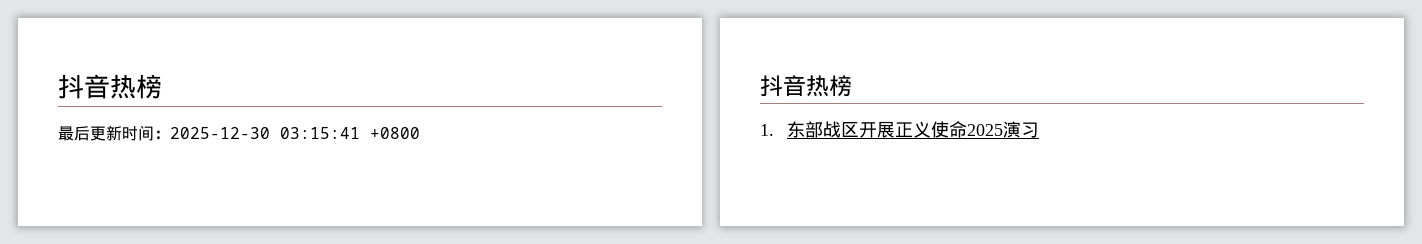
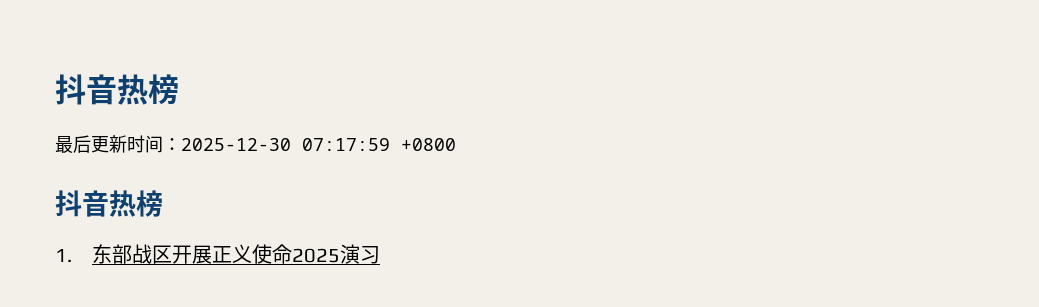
- 最后更新时间：2025-12-30 03:15:41 +0800
+ 最后更新时间：2025-12-30 07:17:59 +0800

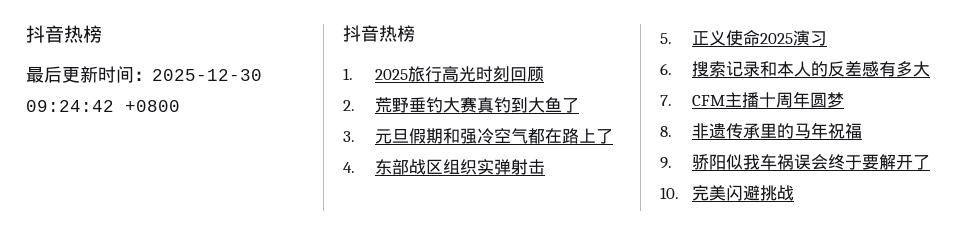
- 最后更新时间：2025-12-30 07:17:59 +0800
+ 最后更新时间：2025-12-30 09:24:42 +0800
- 1.东部战区开展正义使命2025演习
+ 1. 2025旅行高光时刻回顾
+ 2.荒野垂钓大赛真钓到大鱼了
+ 3.元旦假期和强冷空气都在路上了
+ 4.东部战区组织实弹射击
+ 5.正义使命2025演习
+ 6.搜索记录和本人的反差感有多大
+ 7. CFM主播十周年圆梦
+ 8.非遗传承里的马年祝福
+ 9.骄阳似我车祸误会终于要解开了
+ 10.完美闪避挑战

